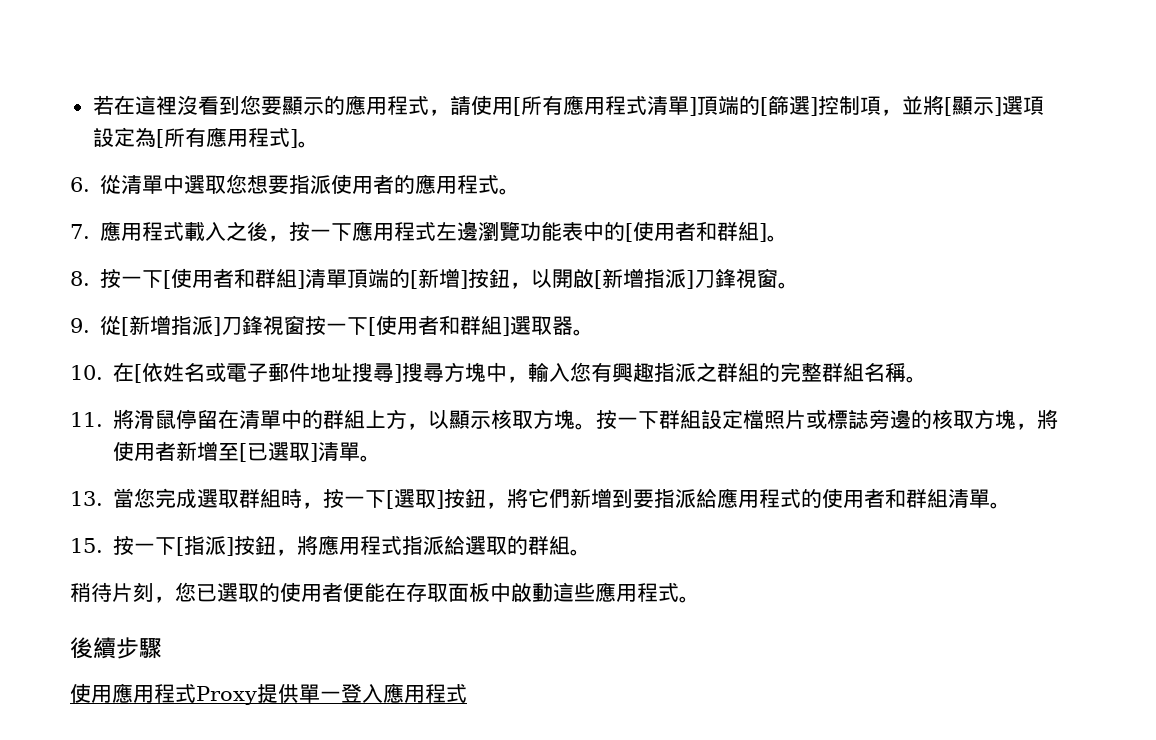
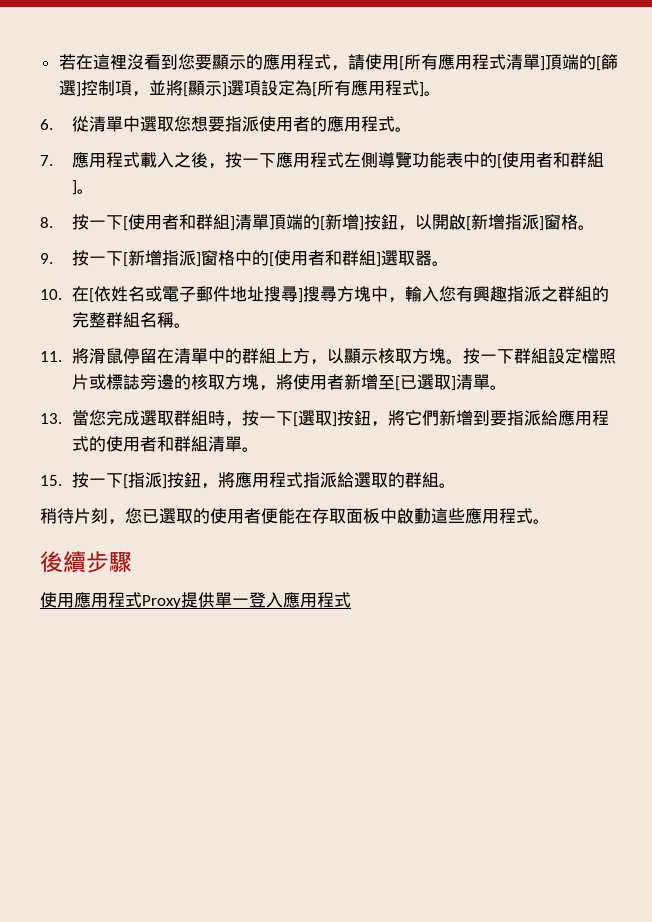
- 7.應用程式載入之後，按一下應用程式左邊瀏覽功能表中的[使用者和群組]。
+ 7.應用程式載入之後，按一下應用程式左側導覽功能表中的[使用者和群組]。
- 8.按一下[使用者和群組]清單頂端的[新增]按鈕，以開啟[新增指派]刀鋒視窗。
+ 8.按一下[使用者和群組]清單頂端的[新增]按鈕，以開啟[新增指派]窗格。
- 9.從[新增指派]刀鋒視窗按一下[使用者和群組]選取器。
+ 9.按一下[新增指派]窗格中的[使用者和群組]選取器。

